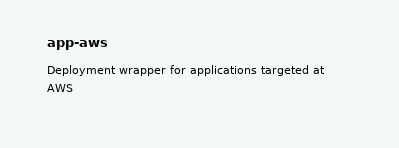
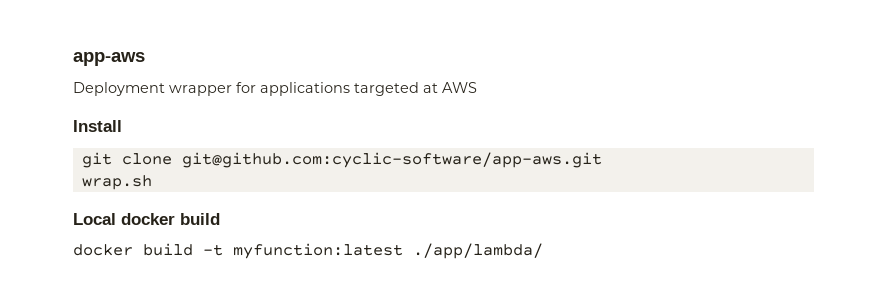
+ Install
+ git clone git@github.com:cyclic-software/app-aws.git
+ wrap.sh
+ Local docker build
+ docker build -t myfunction:latest ./app/lambda/

